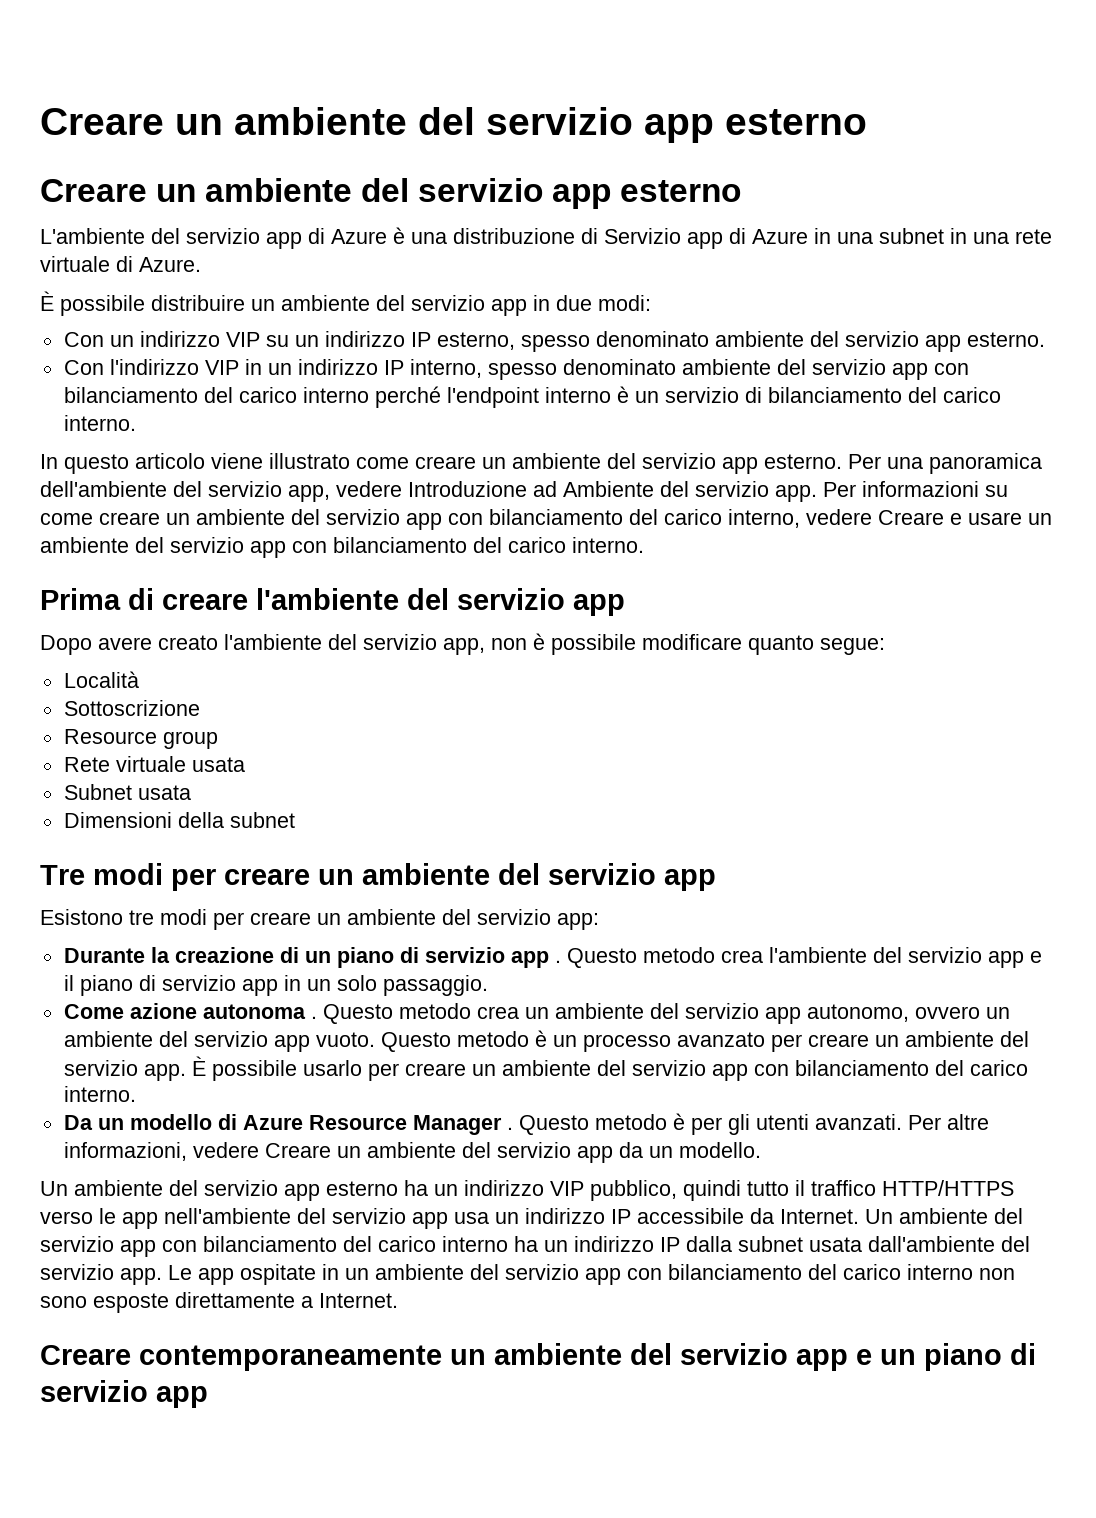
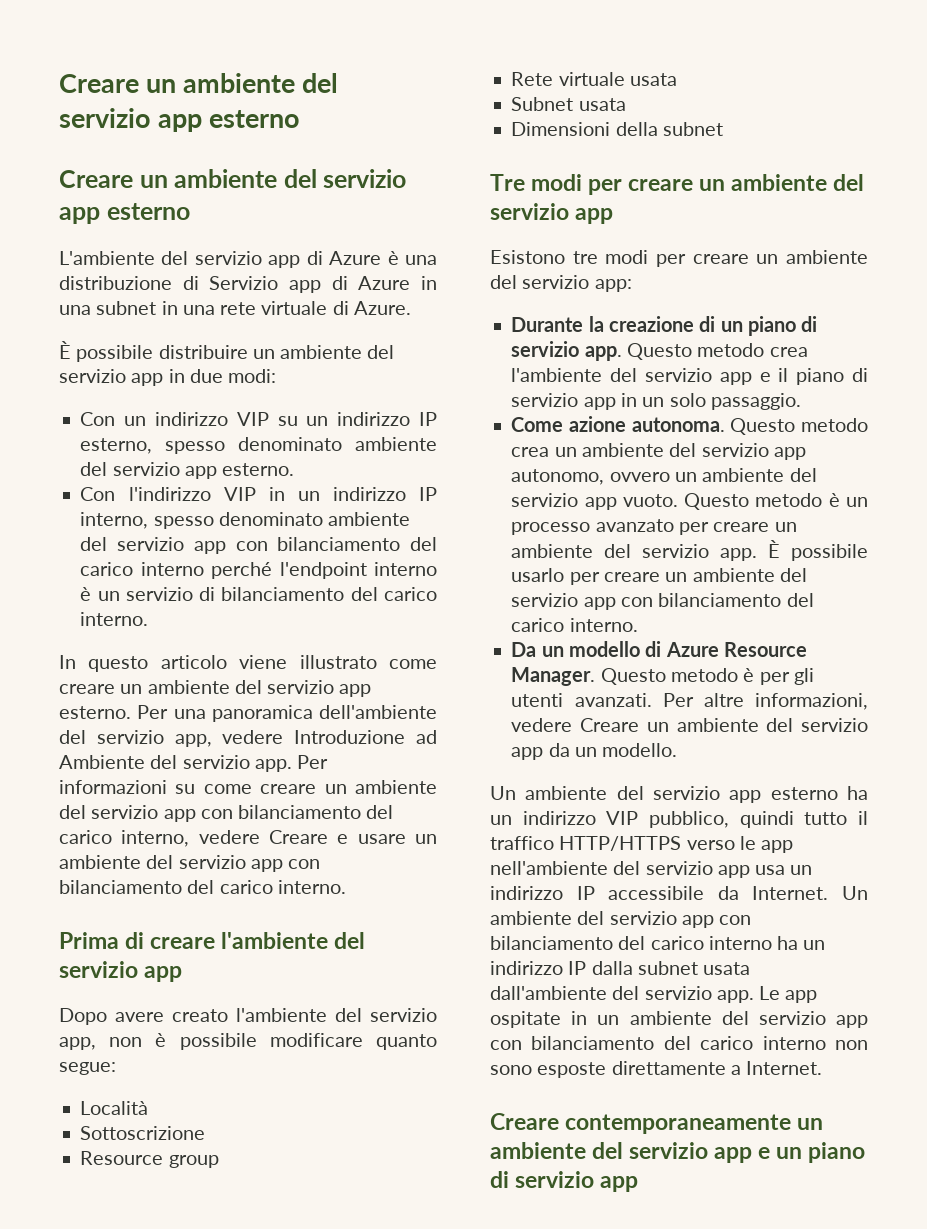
- Durante la creazione di un piano di servizio app .
+ Durante la creazione di un piano di servizio app.
- Come azione autonoma .
+ Come azione autonoma.
- Da un modello di Azure Resource Manager .
+ Da un modello di Azure Resource Manager.

